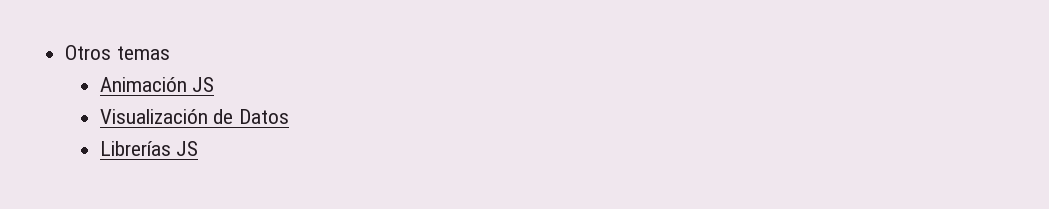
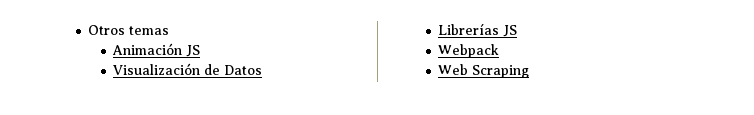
+ Webpack
+ Web Scraping

